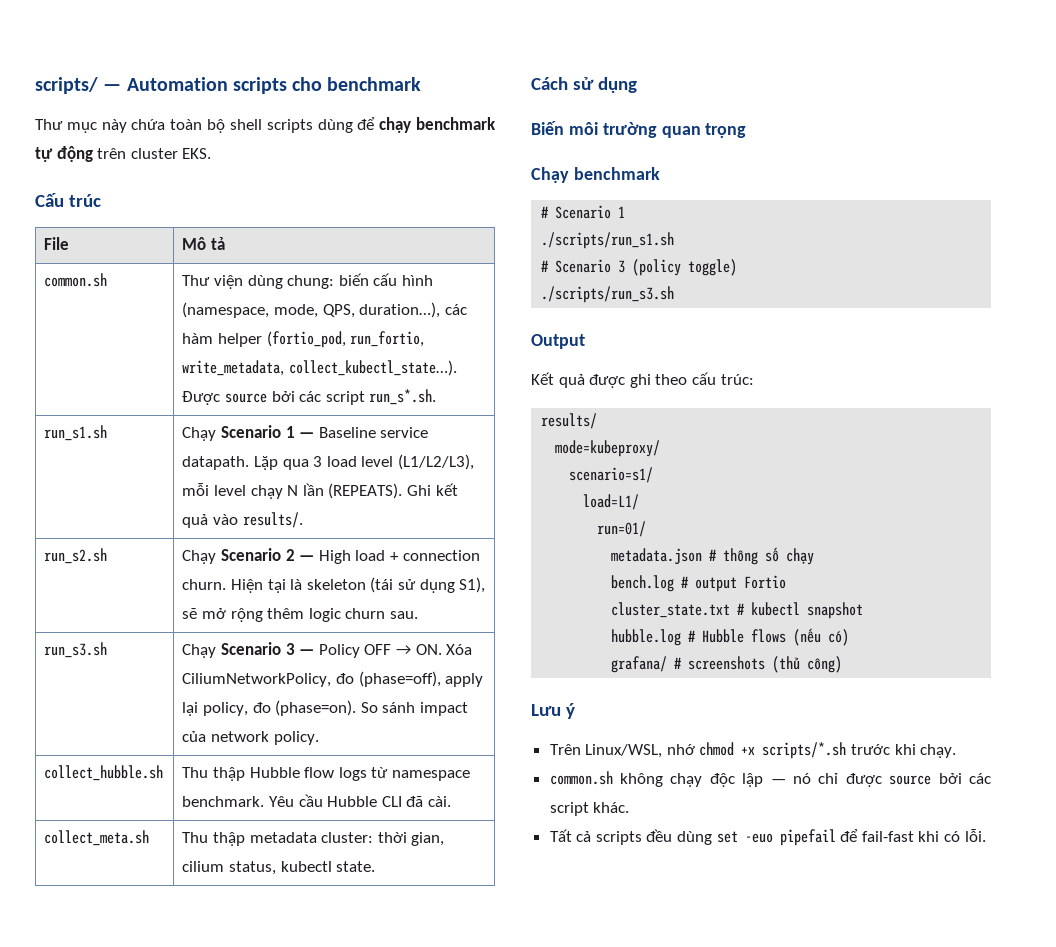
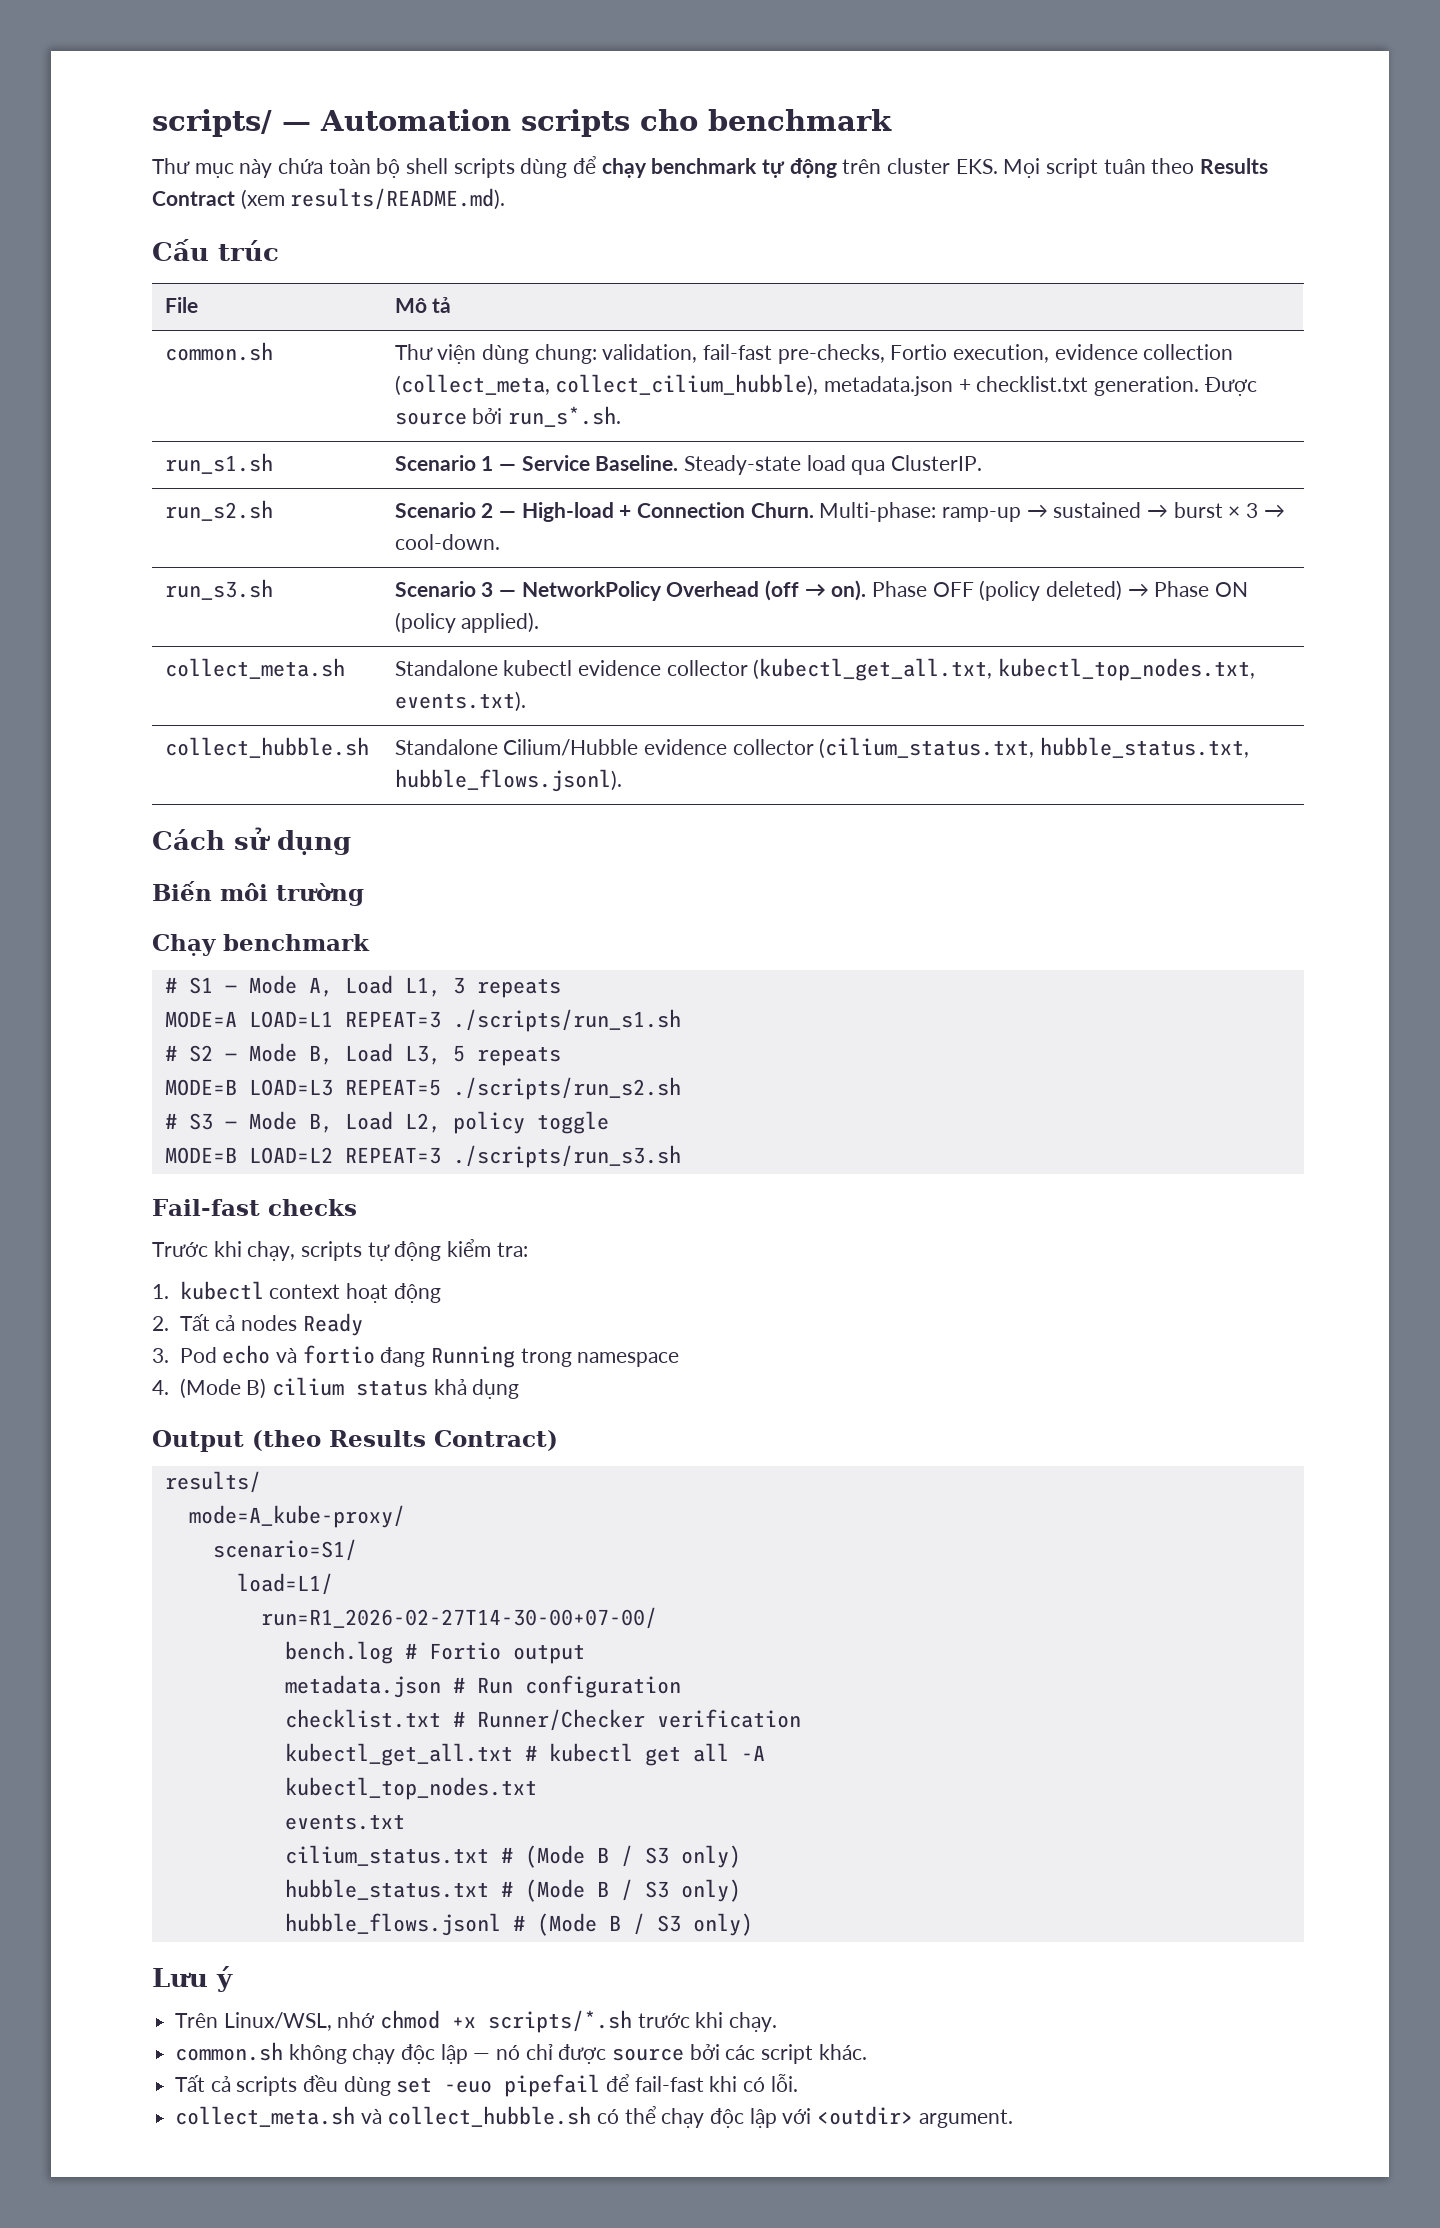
- Thư mục này chứa toàn bộ shell scripts dùng để chạy benchmark tự động trên cluster EKS.
+ Thư mục này chứa toàn bộ shell scripts dùng để chạy benchmark tự động trên cluster EKS. Mọi script tuân theo Results Contract (xem results/README.md).
- common.sh | Thư viện dùng chung: biến cấu hình (namespace, mode, QPS, duration…), các hàm helper (fortio_pod, run_fortio, write_metadata, collect_kubectl_state…). Được source bởi các script run_s*.sh.
+ common.sh | Thư viện dùng chung: validation, fail-fast pre-checks, Fortio execution, evidence collection (collect_meta, collect_cilium_hubble), metadata.json + checklist.txt generation. Được source bởi run_s*.sh.
- run_s1.sh | Chạy Scenario 1 — Baseline service datapath. Lặp qua 3 load level (L1/L2/L3), mỗi level chạy N lần (REPEATS). Ghi kết quả vào results/.
+ run_s1.sh | Scenario 1 — Service Baseline. Steady-state load qua ClusterIP.
- run_s2.sh | Chạy Scenario 2 — High load + connection churn. Hiện tại là skeleton (tái sử dụng S1), sẽ mở rộng thêm logic churn sau.
+ run_s2.sh | Scenario 2 — High-load + Connection Churn. Multi-phase: ramp-up → sustained → burst × 3 → cool-down.
- run_s3.sh | Chạy Scenario 3 — Policy OFF → ON. Xóa CiliumNetworkPolicy, đo (phase=off), apply lại policy, đo (phase=on). So sánh impact của network policy.
- collect_hubble.sh | Thu thập Hubble flow logs từ namespace benchmark. Yêu cầu Hubble CLI đã cài.
- collect_meta.sh | Thu thập metadata cluster: thời gian, cilium status, kubectl state.
+ run_s3.sh | Scenario 3 — NetworkPolicy Overhead (off → on). Phase OFF (policy deleted) → Phase ON (policy applied).
+ collect_meta.sh | Standalone kubectl evidence collector (kubectl_get_all.txt, kubectl_top_nodes.txt, events.txt).
+ collect_hubble.sh | Standalone Cilium/Hubble evidence collector (cilium_status.txt, hubble_status.txt, hubble_flows.jsonl).
- Biến môi trường quan trọng
+ Biến môi trường
- # Scenario 1
- ./scripts/run_s1.sh
- # Scenario 3 (policy toggle)
- ./scripts/run_s3.sh
- Output
- Kết quả được ghi theo cấu trúc:
+ # S1 — Mode A, Load L1, 3 repeats
+ MODE=A LOAD=L1 REPEAT=3 ./scripts/run_s1.sh
+ # S2 — Mode B, Load L3, 5 repeats
+ MODE=B LOAD=L3 REPEAT=5 ./scripts/run_s2.sh
+ # S3 — Mode B, Load L2, policy toggle
+ MODE=B LOAD=L2 REPEAT=3 ./scripts/run_s3.sh
+ Fail-fast checks
+ Trước khi chạy, scripts tự động kiểm tra:
+ 1. kubectl context hoạt động
+ 2. Tất cả nodes Ready
+ 3. Pod echo và fortio đang Running trong namespace
+ 4. (Mode B) cilium status khả dụng
+ Output (theo Results Contract)
- mode=kubeproxy/
- scenario=s1/
+ mode=A_kube-proxy/
+ scenario=S1/
- run=01/
- metadata.json # thông số chạy
- bench.log # output Fortio
- cluster_state.txt # kubectl snapshot
- hubble.log # Hubble flows (nếu có)
- grafana/ # screenshots (thủ công)
+ run=R1_2026-02-27T14-30-00+07-00/
+ bench.log # Fortio output
+ metadata.json # Run configuration
+ checklist.txt # Runner/Checker verification
+ kubectl_get_all.txt # kubectl get all -A
+ kubectl_top_nodes.txt
+ events.txt
+ cilium_status.txt # (Mode B / S3 only)
+ hubble_status.txt # (Mode B / S3 only)
+ hubble_flows.jsonl # (Mode B / S3 only)
+ collect_meta.sh và collect_hubble.sh có thể chạy độc lập với <outdir> argument.

